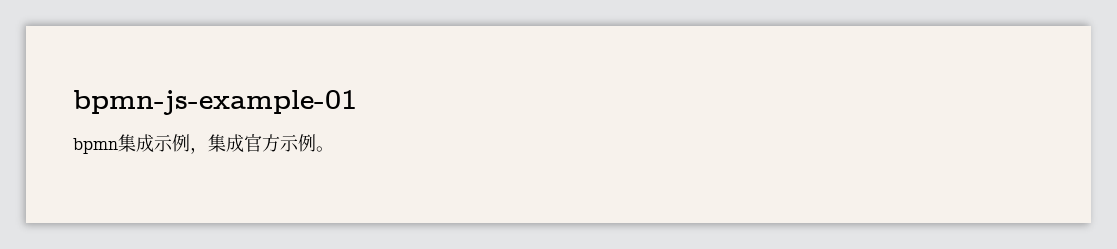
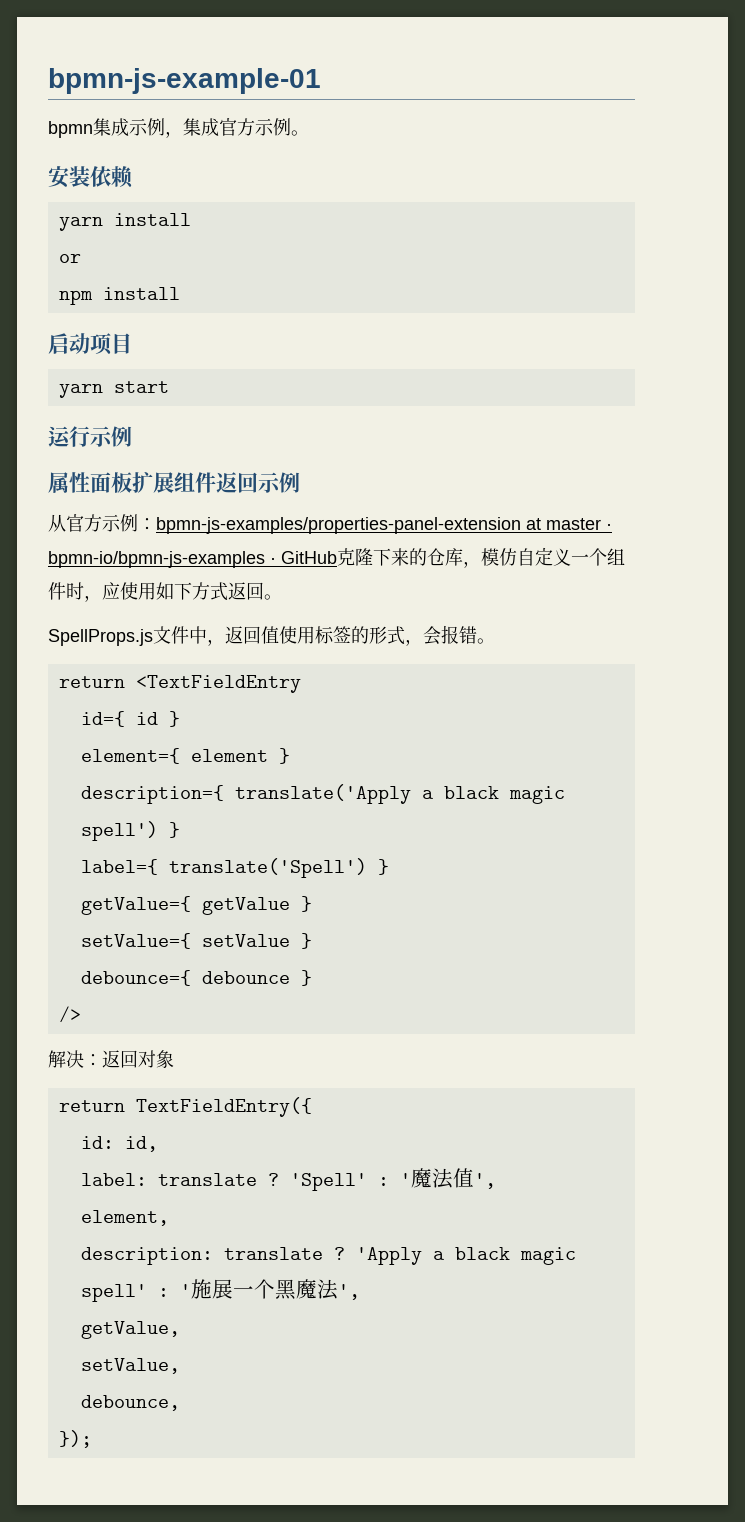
+ 安装依赖
+ yarn install
+ or
+ npm install
+ 启动项目
+ yarn start
+ 运行示例
+ 属性面板扩展组件返回示例
+ 从官方示例：bpmn-js-examples/properties-panel-extension at master · bpmn-io/bpmn-js-examples · GitHub克隆下来的仓库，模仿自定义一个组件时，应使用如下方式返回。
+ SpellProps.js文件中，返回值使用标签的形式，会报错。
+ return <TextFieldEntry
+ id={ id }
+ element={ element }
+ description={ translate('Apply a black magic spell') }
+ label={ translate('Spell') }
+ getValue={ getValue }
+ setValue={ setValue }
+ debounce={ debounce }
+ />
+ 解决：返回对象
+ return TextFieldEntry({
+ id: id,
+ label: translate ? 'Spell' : '魔法值',
+ element,
+ description: translate ? 'Apply a black magic spell' : '施展一个黑魔法',
+ getValue,
+ setValue,
+ debounce,
+ });

